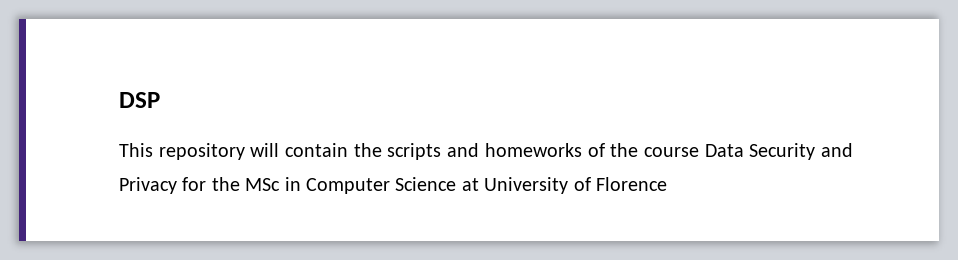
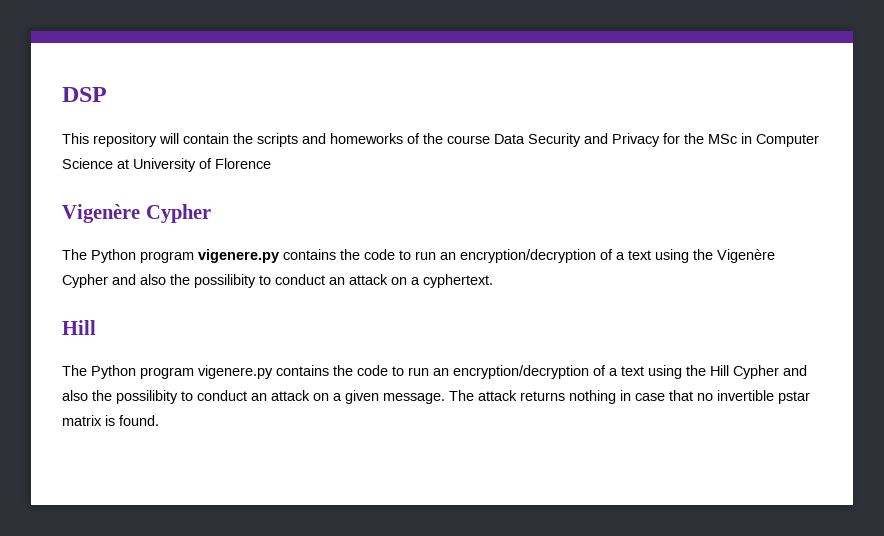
  This repository will contain the scripts and homeworks of the course Data Security and Privacy for the MSc in Computer Science at University of Florence
+ Vigenère Cypher
+ The Python program vigenere.py contains the code to run an encryption/decryption of a text using the Vigenère Cypher and also the possilibity to conduct an attack on a cyphertext.
+ Hill
+ The Python program vigenere.py contains the code to run an encryption/decryption of a text using the Hill Cypher and also the possilibity to conduct an attack on a given message. The attack returns nothing in case that no invertible pstar matrix is found.

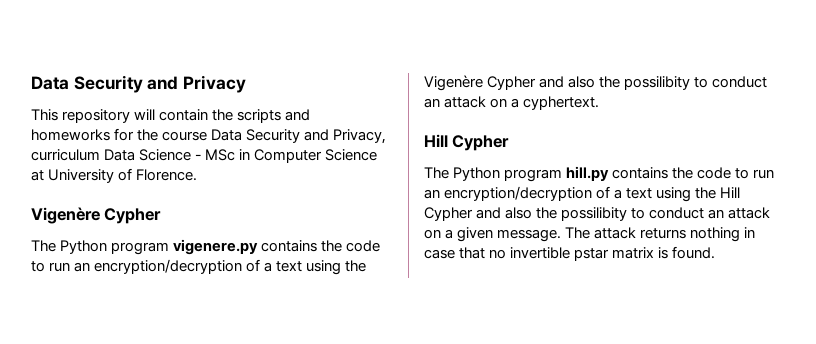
- DSP
+ Data Security and Privacy
- This repository will contain the scripts and homeworks of the course Data Security and Privacy for the MSc in Computer Science at University of Florence
+ This repository will contain the scripts and homeworks for the course Data Security and Privacy, curriculum Data Science - MSc in Computer Science at University of Florence.
  The Python program vigenere.py contains the code to run an encryption/decryption of a text using the Vigenère Cypher and also the possilibity to conduct an attack on a cyphertext.
- Hill
- The Python program vigenere.py contains the code to run an encryption/decryption of a text using the Hill Cypher and also the possilibity to conduct an attack on a given message.
+ Hill Cypher
+ The Python program hill.py contains the code to run an encryption/decryption of a text using the Hill Cypher and also the possilibity to conduct an attack on a given message.

